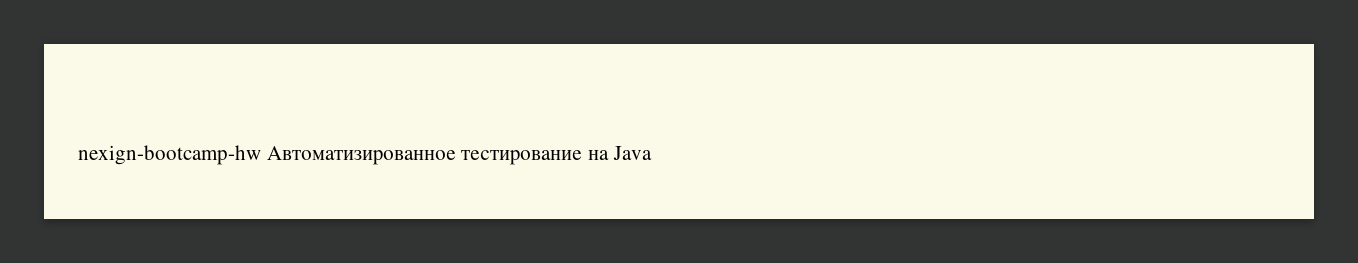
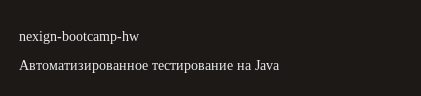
- nexign-bootcamp-hw Автоматизированное тестирование на Java
+ nexign-bootcamp-hw
+ Автоматизированное тестирование на Java

